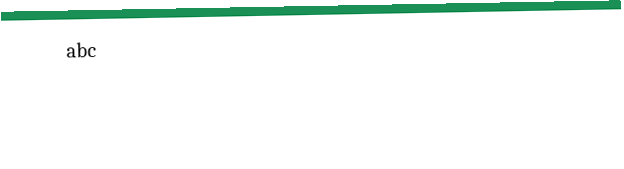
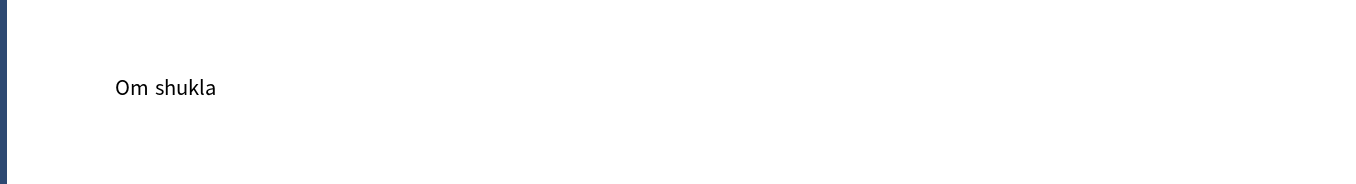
- abc
+ Om shukla

